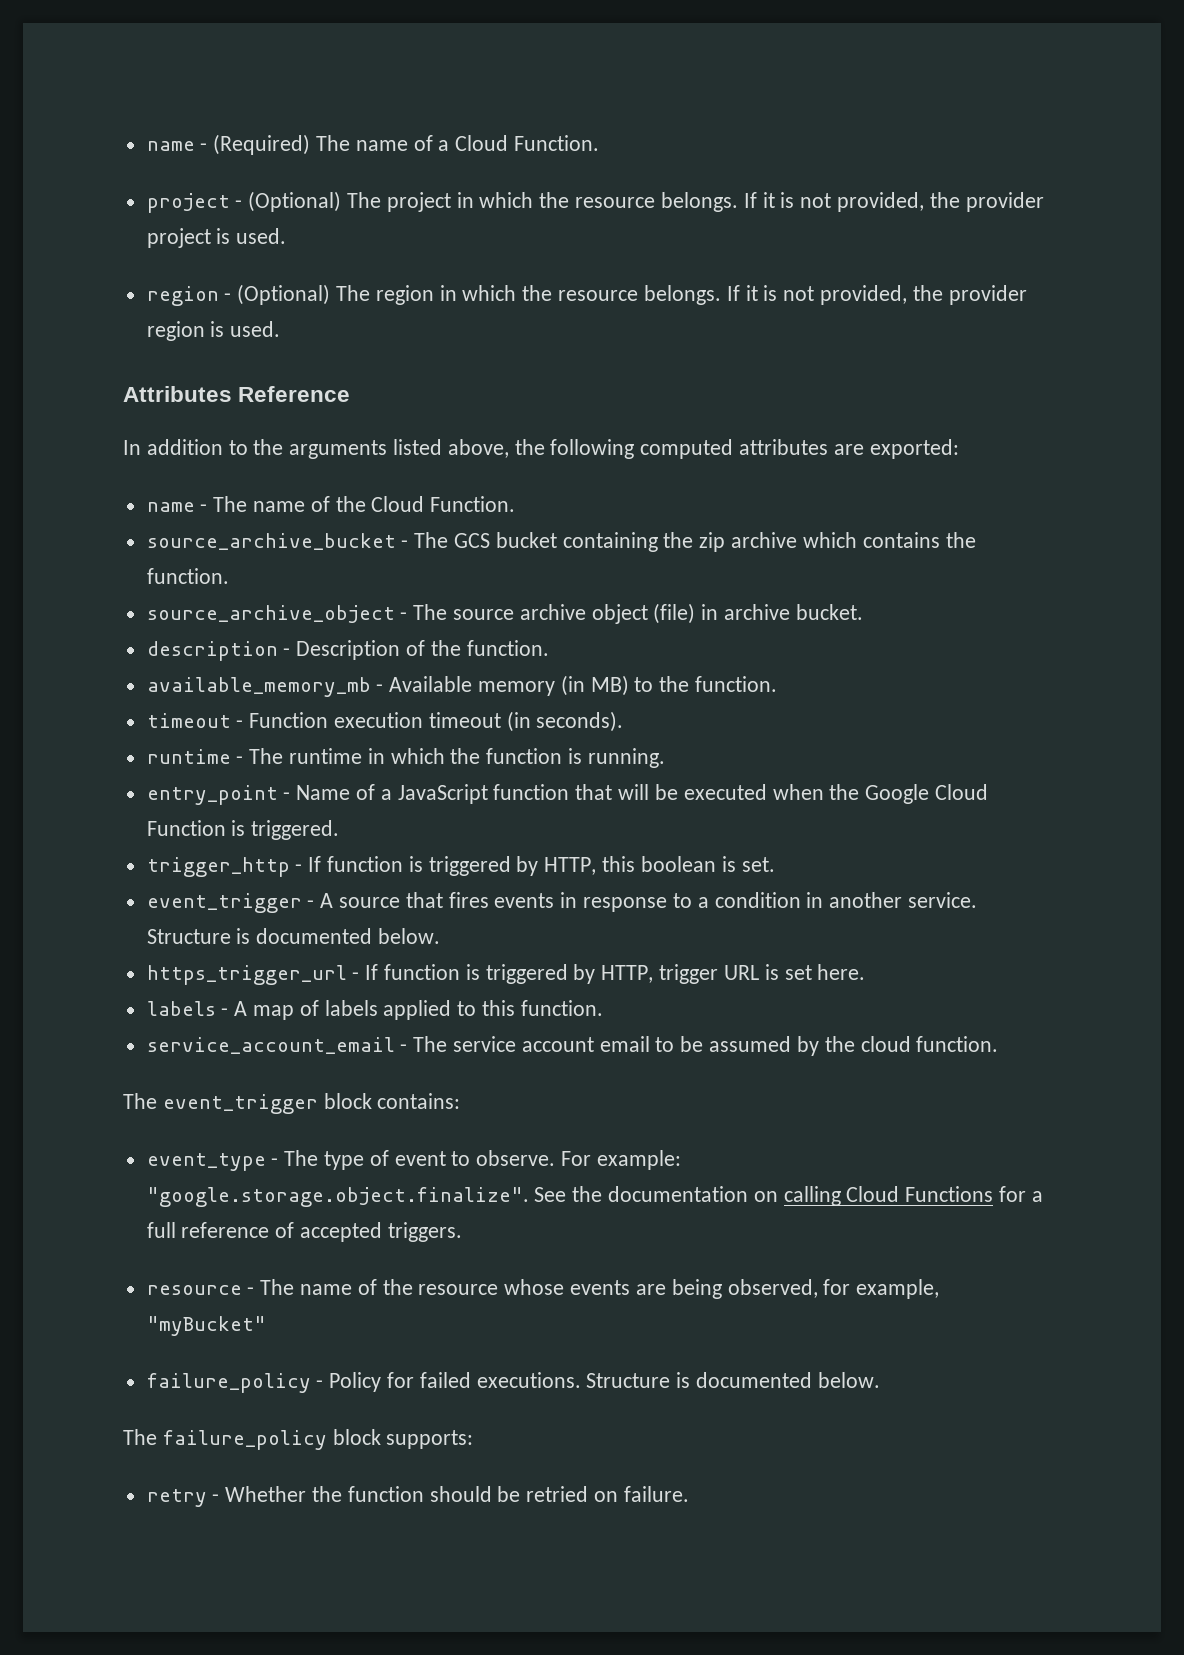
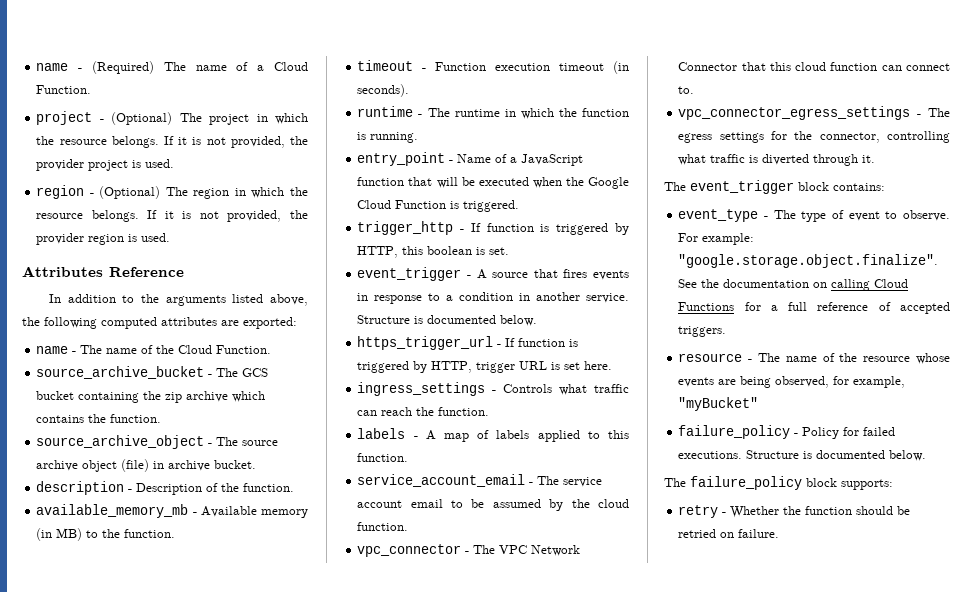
+ ingress_settings - Controls what traffic can reach the function.
+ vpc_connector - The VPC Network Connector that this cloud function can connect to.
+ vpc_connector_egress_settings - The egress settings for the connector, controlling what traffic is diverted through it.

